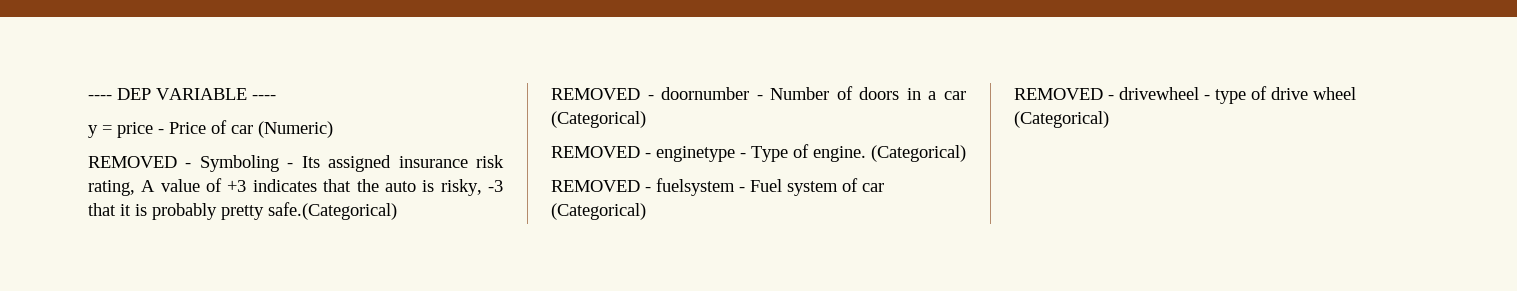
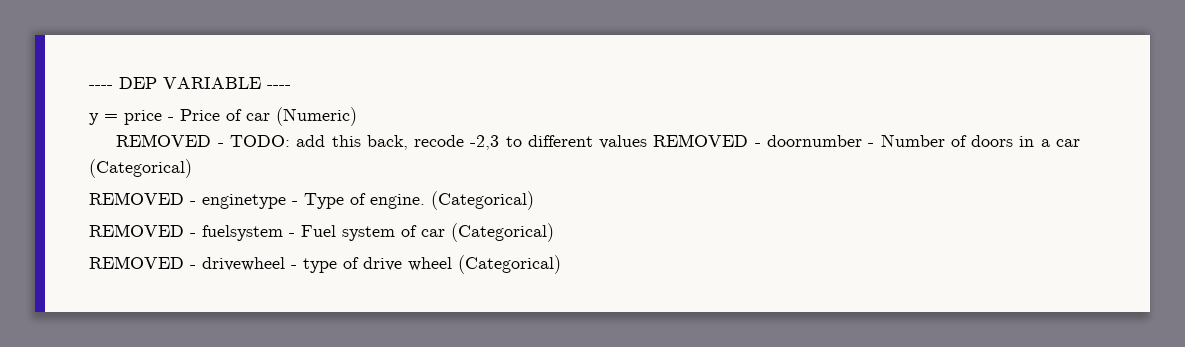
- REMOVED - Symboling - Its assigned insurance risk rating, A value of +3 indicates that the auto is risky, -3 that it is probably pretty safe.(Categorical)
- REMOVED - doornumber - Number of doors in a car (Categorical)
+ REMOVED - TODO: add this back, recode -2,3 to different values REMOVED - doornumber - Number of doors in a car (Categorical)

